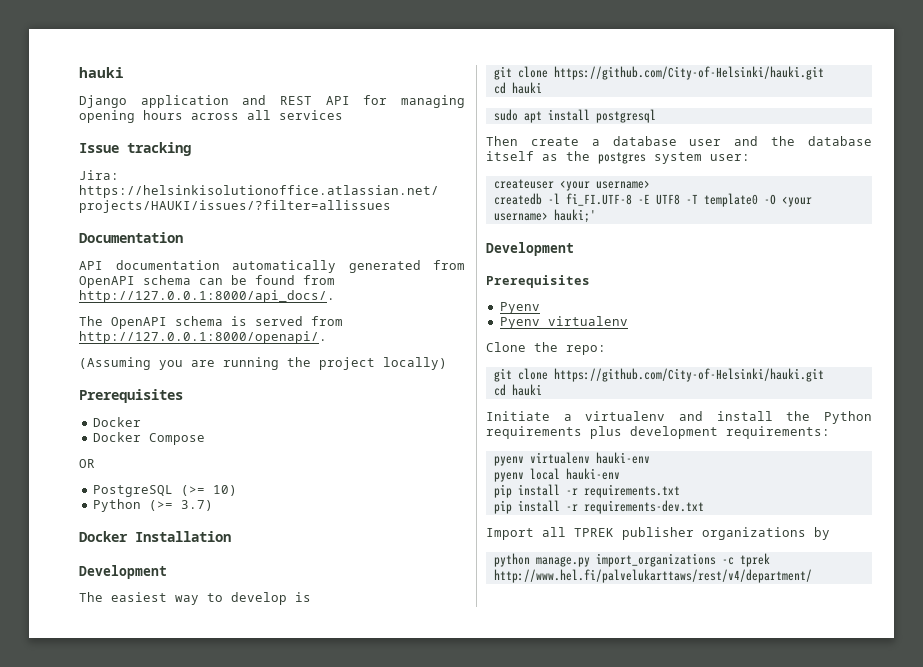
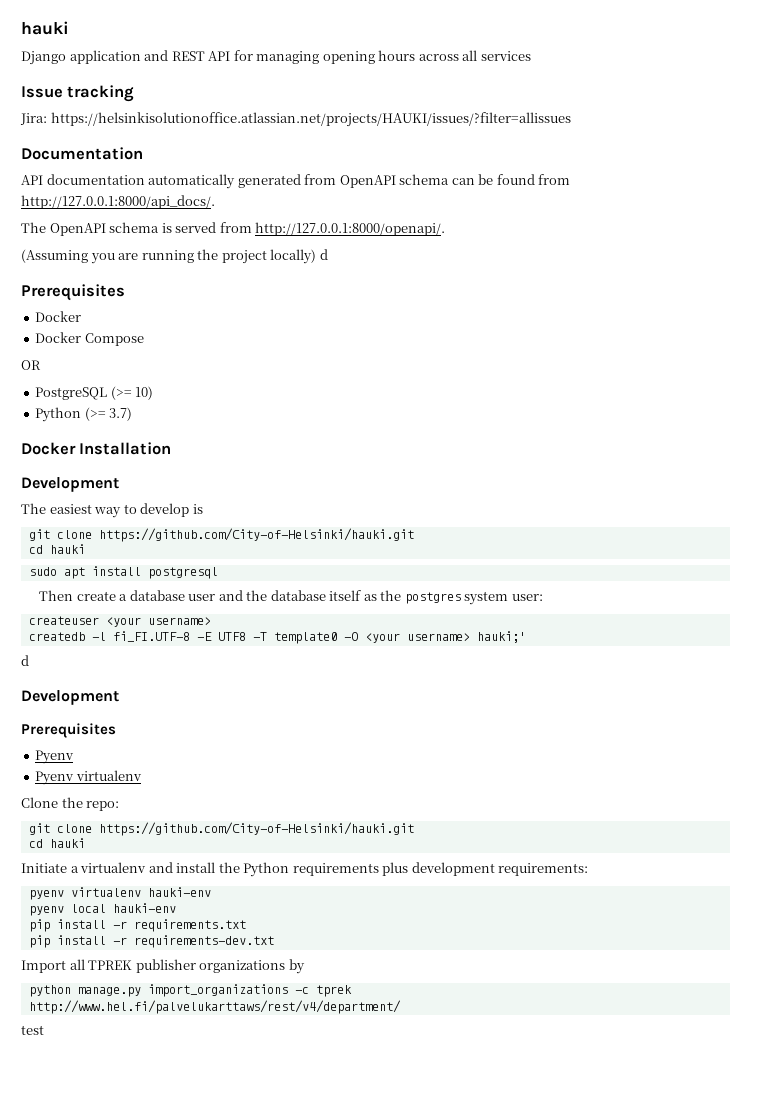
- (Assuming you are running the project locally)
+ (Assuming you are running the project locally) d
  createdb -l fi_FI.UTF-8 -E UTF8 -T template0 -O <your username> hauki;'
+ d
+ test

